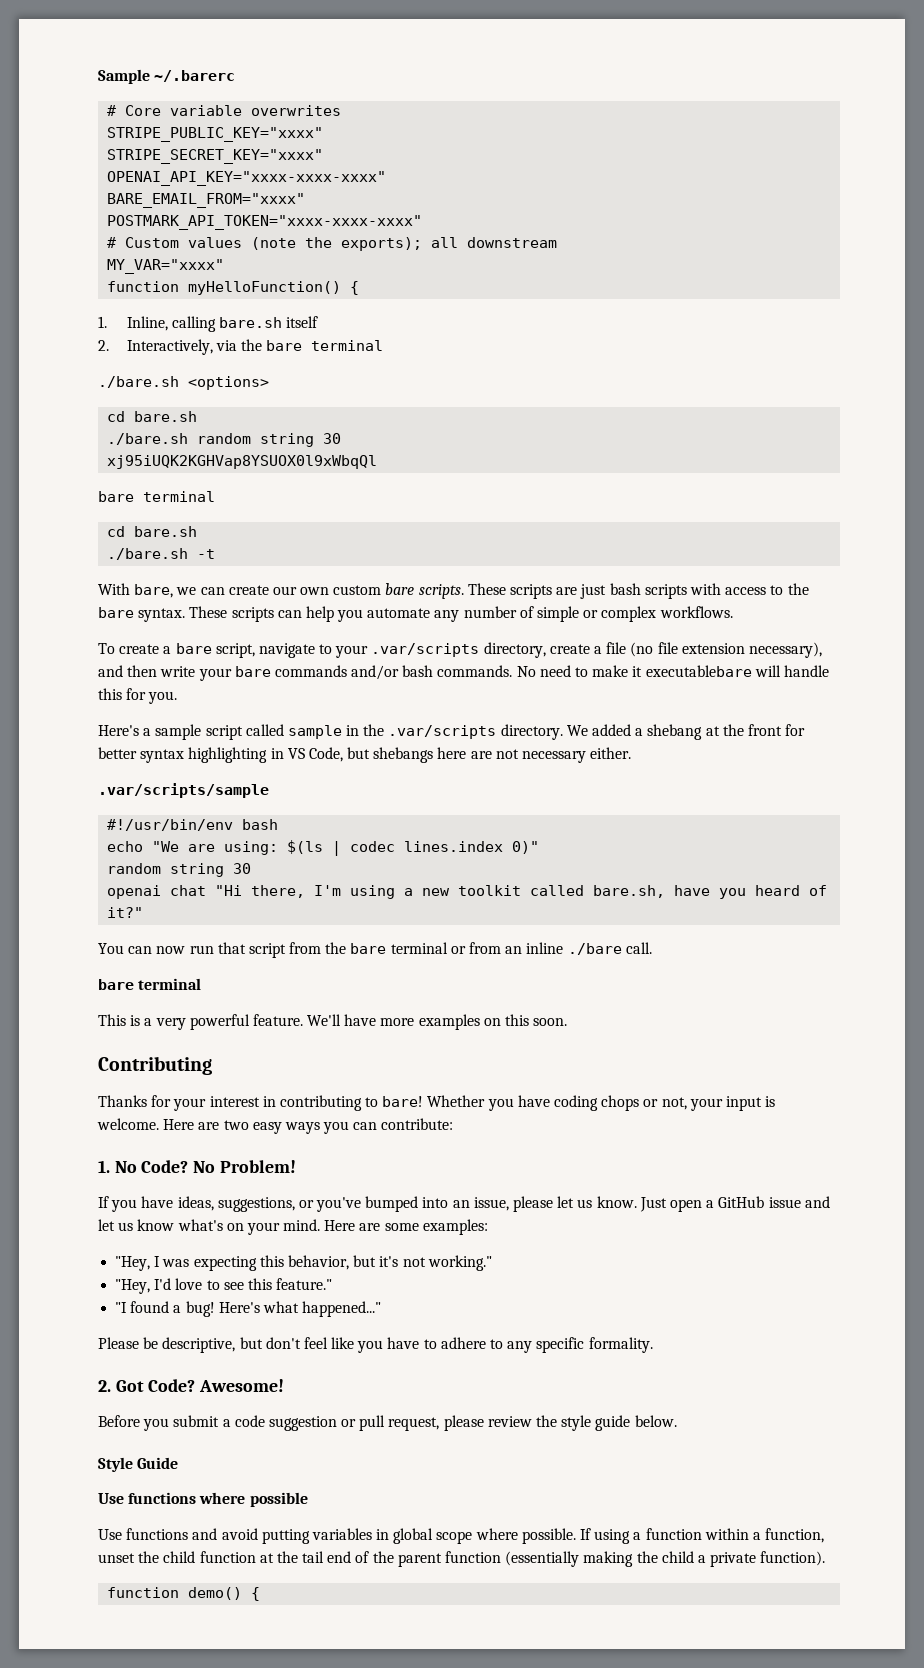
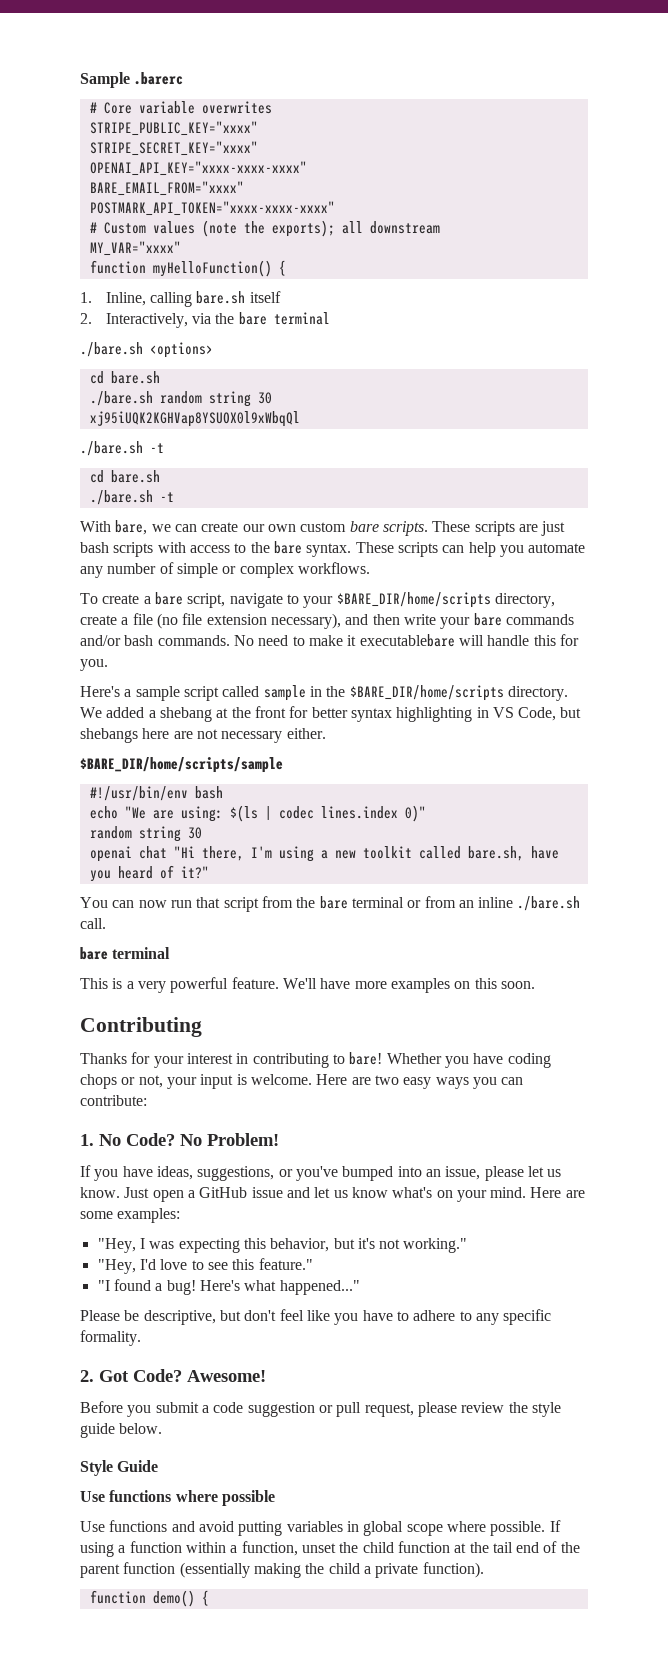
- Sample ~/.barerc
+ Sample .barerc
  xj95iUQK2KGHVap8YSUOX0l9xWbqQl
- bare terminal
+ ./bare.sh -t
- To create a bare script, navigate to your .var/scripts directory, create a file (no file extension necessary), and then write your bare commands and/or bash commands.
+ To create a bare script, navigate to your $BARE_DIR/home/scripts directory, create a file (no file extension necessary), and then write your bare commands and/or bash commands.
- Here's a sample script called sample in the .var/scripts directory.
+ Here's a sample script called sample in the $BARE_DIR/home/scripts directory.
- .var/scripts/sample
+ $BARE_DIR/home/scripts/sample
- You can now run that script from the bare terminal or from an inline ./bare call.
+ You can now run that script from the bare terminal or from an inline ./bare.sh call.

